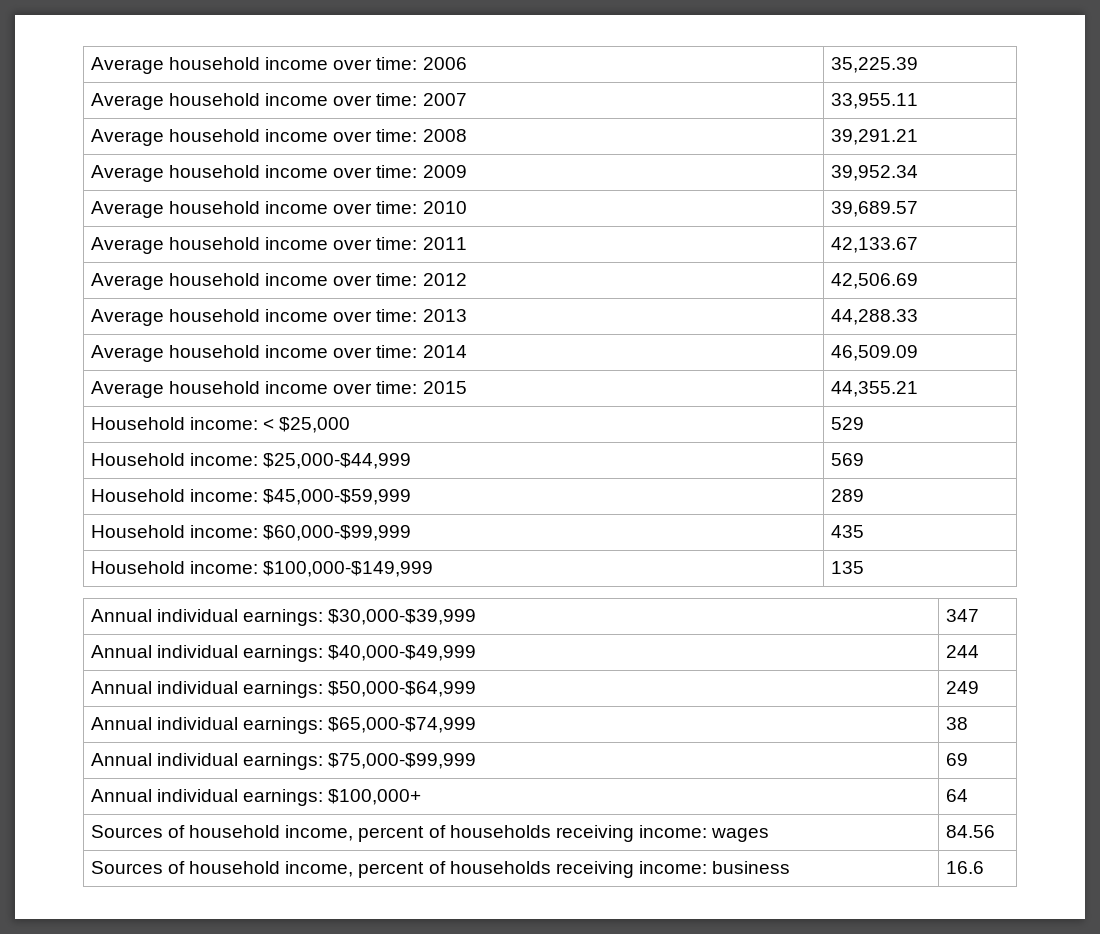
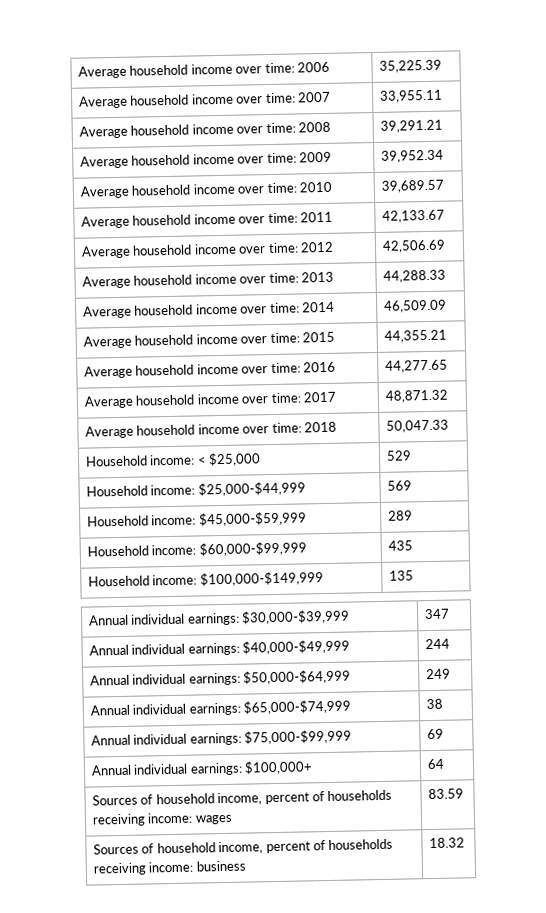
+ Average household income over time: 2016 | 44,277.65
+ Average household income over time: 2017 | 48,871.32
+ Average household income over time: 2018 | 50,047.33
- Sources of household income, percent of households receiving income: wages | 84.56
+ Sources of household income, percent of households receiving income: wages | 83.59
- Sources of household income, percent of households receiving income: business | 16.6
+ Sources of household income, percent of households receiving income: business | 18.32

